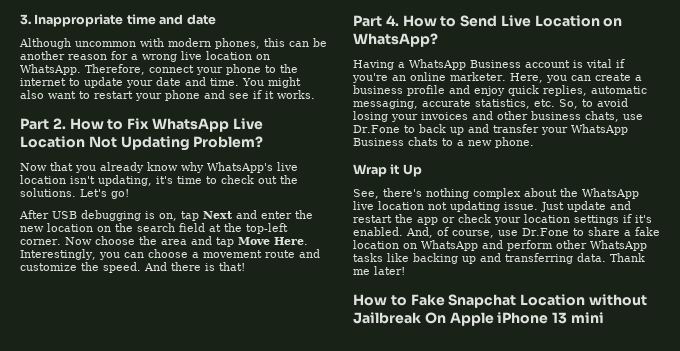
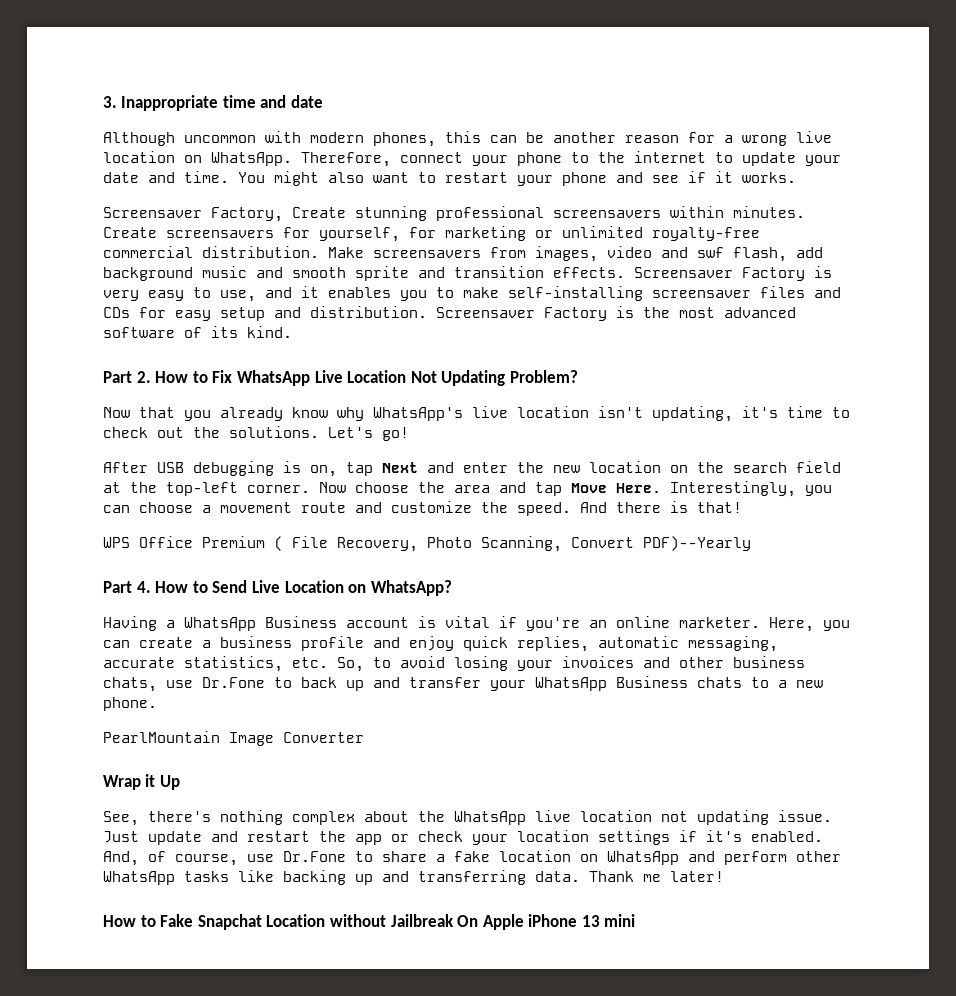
+ Screensaver Factory, Create stunning professional screensavers within minutes. Create screensavers for yourself, for marketing or unlimited royalty-free commercial distribution. Make screensavers from images, video and swf flash, add background music and smooth sprite and transition effects. Screensaver Factory is very easy to use, and it enables you to make self-installing screensaver files and CDs for easy setup and distribution. Screensaver Factory is the most advanced software of its kind.
+ WPS Office Premium ( File Recovery, Photo Scanning, Convert PDF)--Yearly
+ PearlMountain Image Converter

